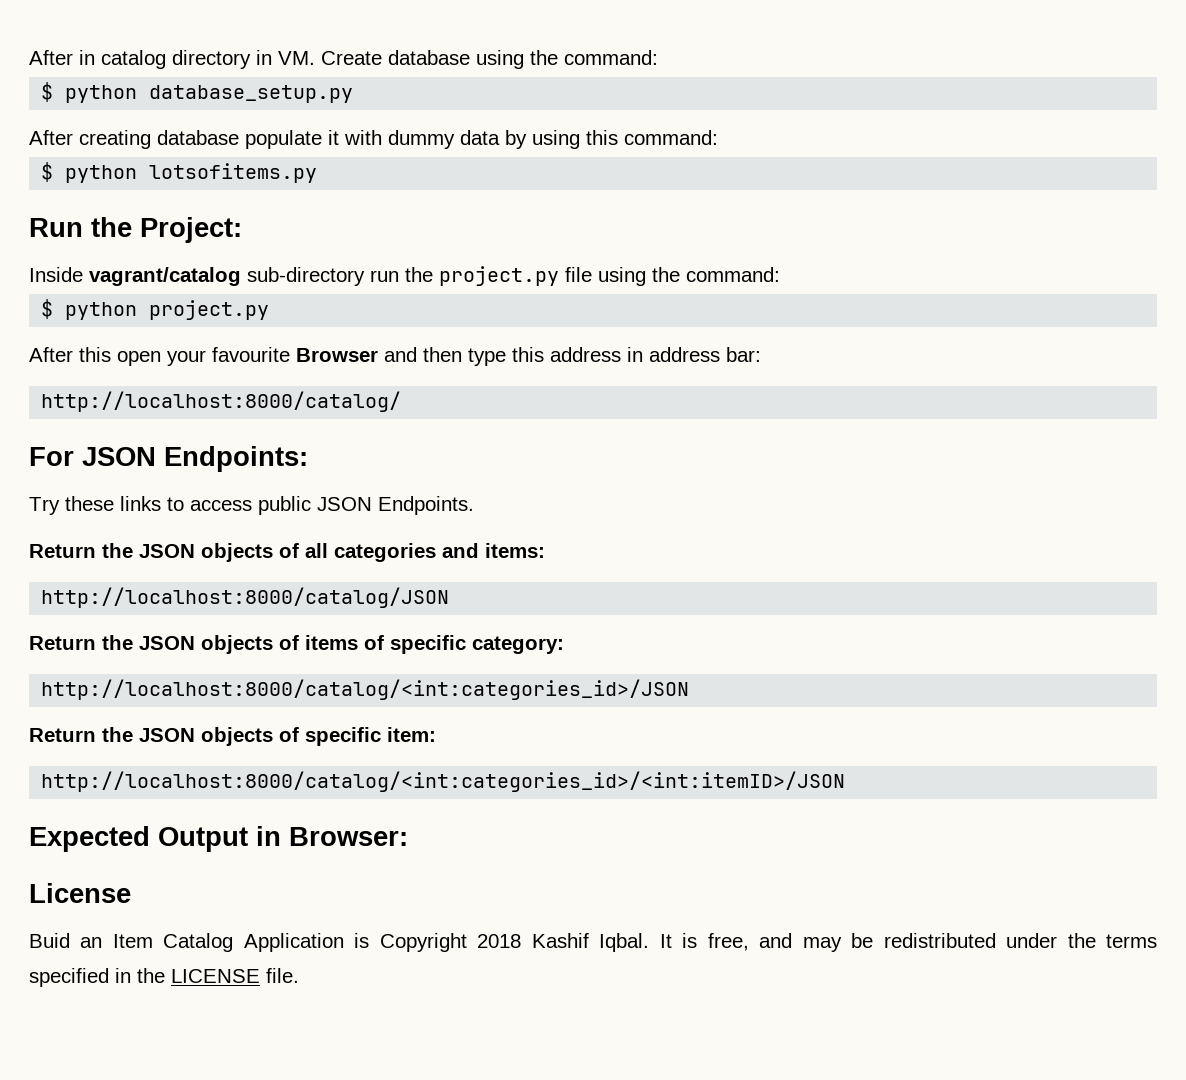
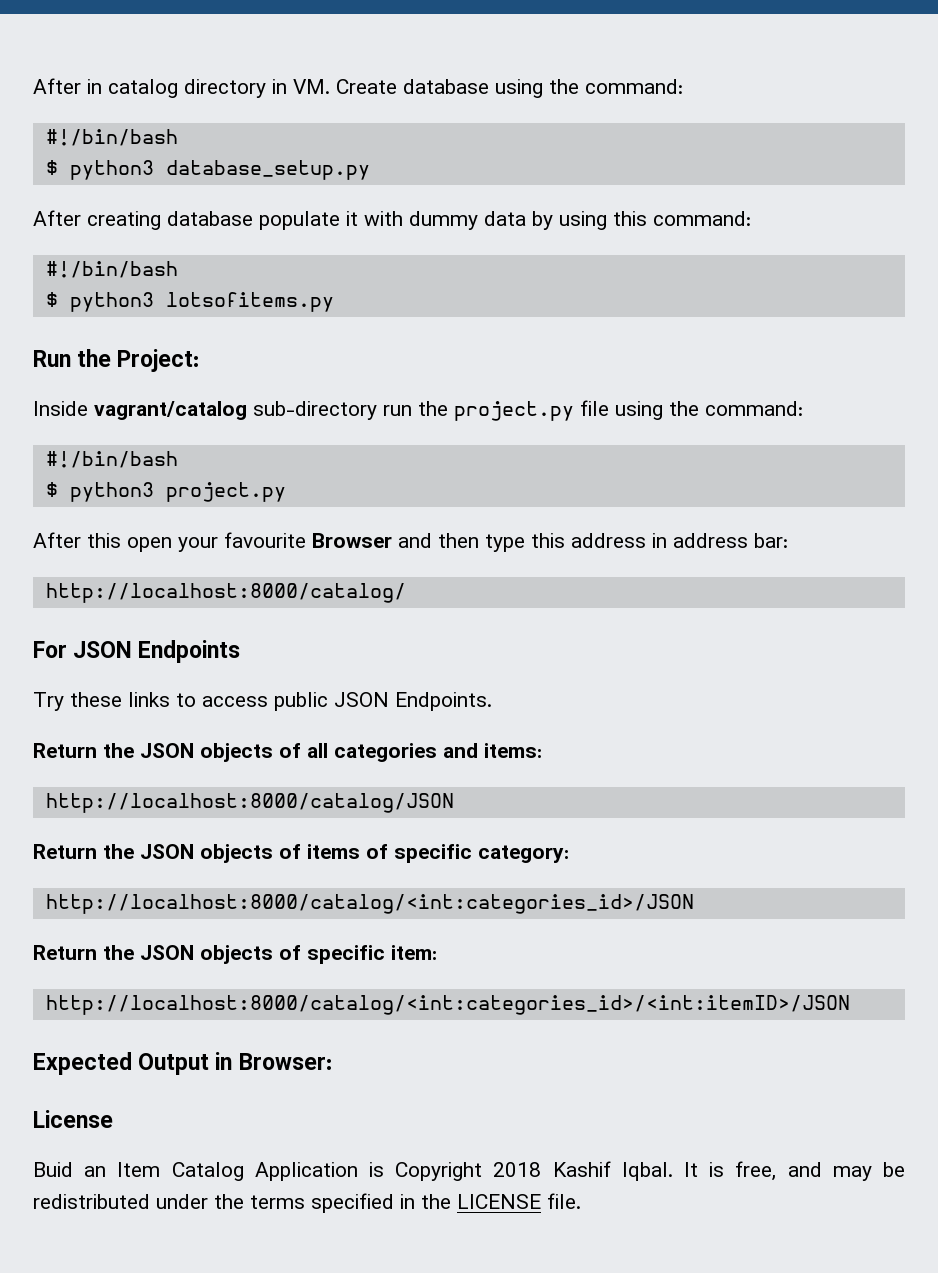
  After in catalog directory in VM. Create database using the command:
- $ python database_setup.py
+ #!/bin/bash
+ $ python3 database_setup.py
  After creating database populate it with dummy data by using this command:
- $ python lotsofitems.py
+ #!/bin/bash
+ $ python3 lotsofitems.py
  Inside vagrant/catalog sub-directory run the project.py file using the command:
- $ python project.py
+ #!/bin/bash
+ $ python3 project.py
- For JSON Endpoints:
+ For JSON Endpoints

